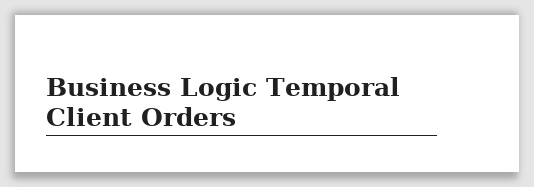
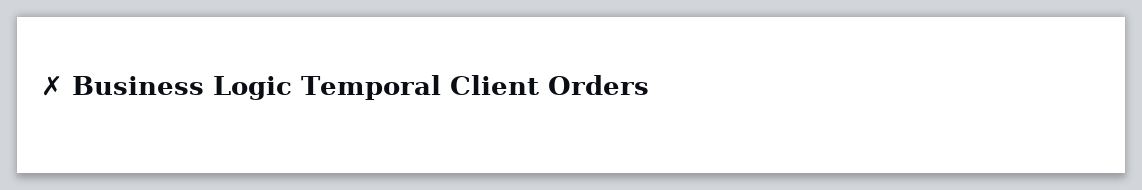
- Business Logic Temporal Client Orders
+ ✗ Business Logic Temporal Client Orders

